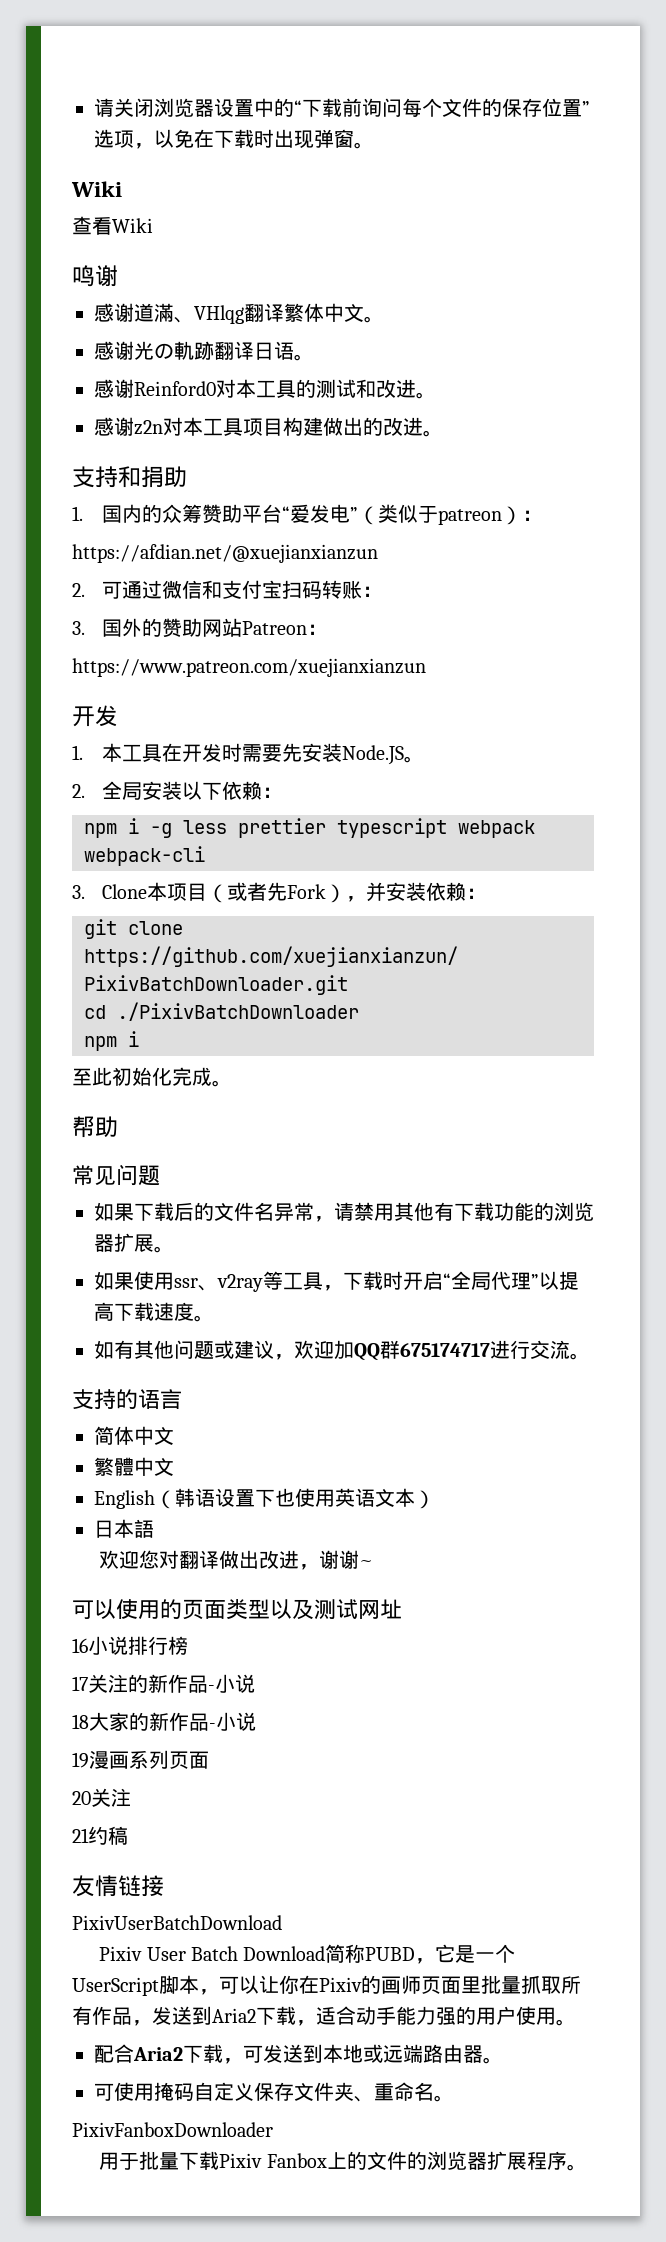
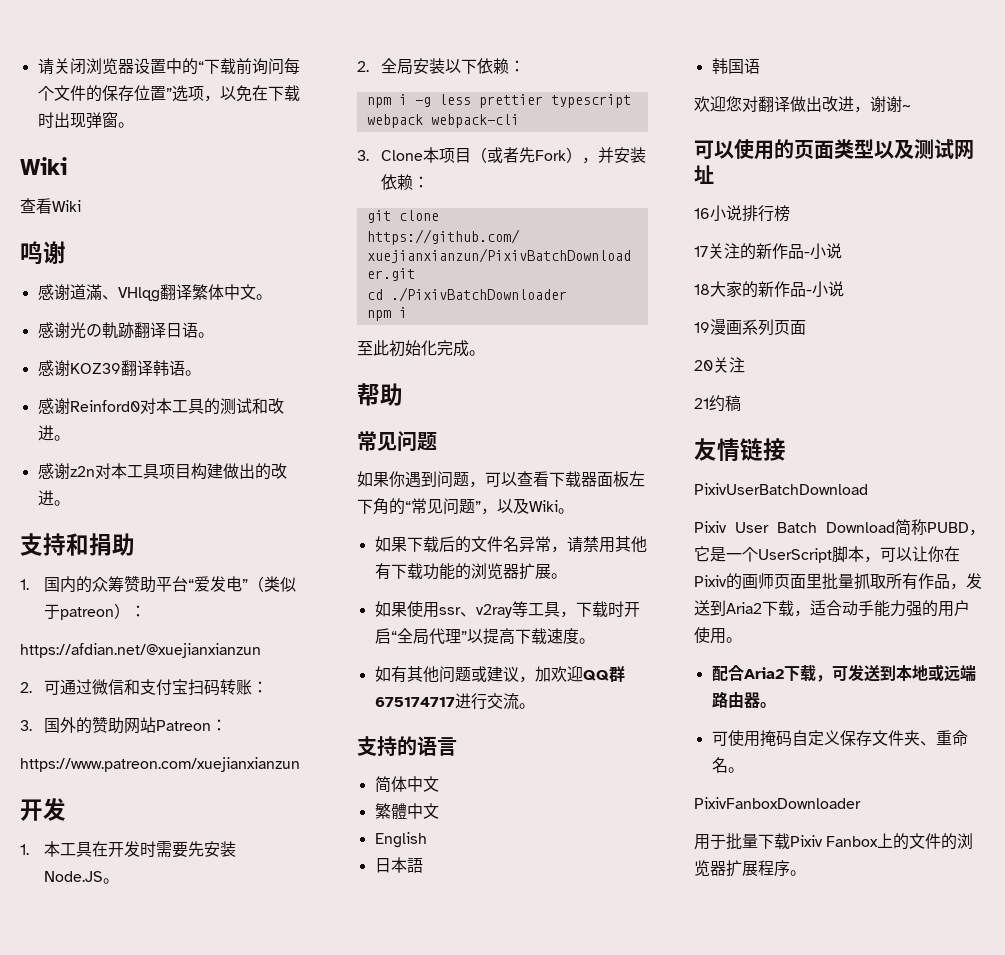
+ 感谢KOZ39翻译韩语。
+ 如果你遇到问题，可以查看下载器面板左下角的“常见问题”，以及Wiki。
- 如有其他问题或建议，欢迎加QQ群675174717进行交流。
+ 如有其他问题或建议，加欢迎QQ群675174717进行交流。
- English（韩语设置下也使用英语文本）
+ English
+ 韩国语

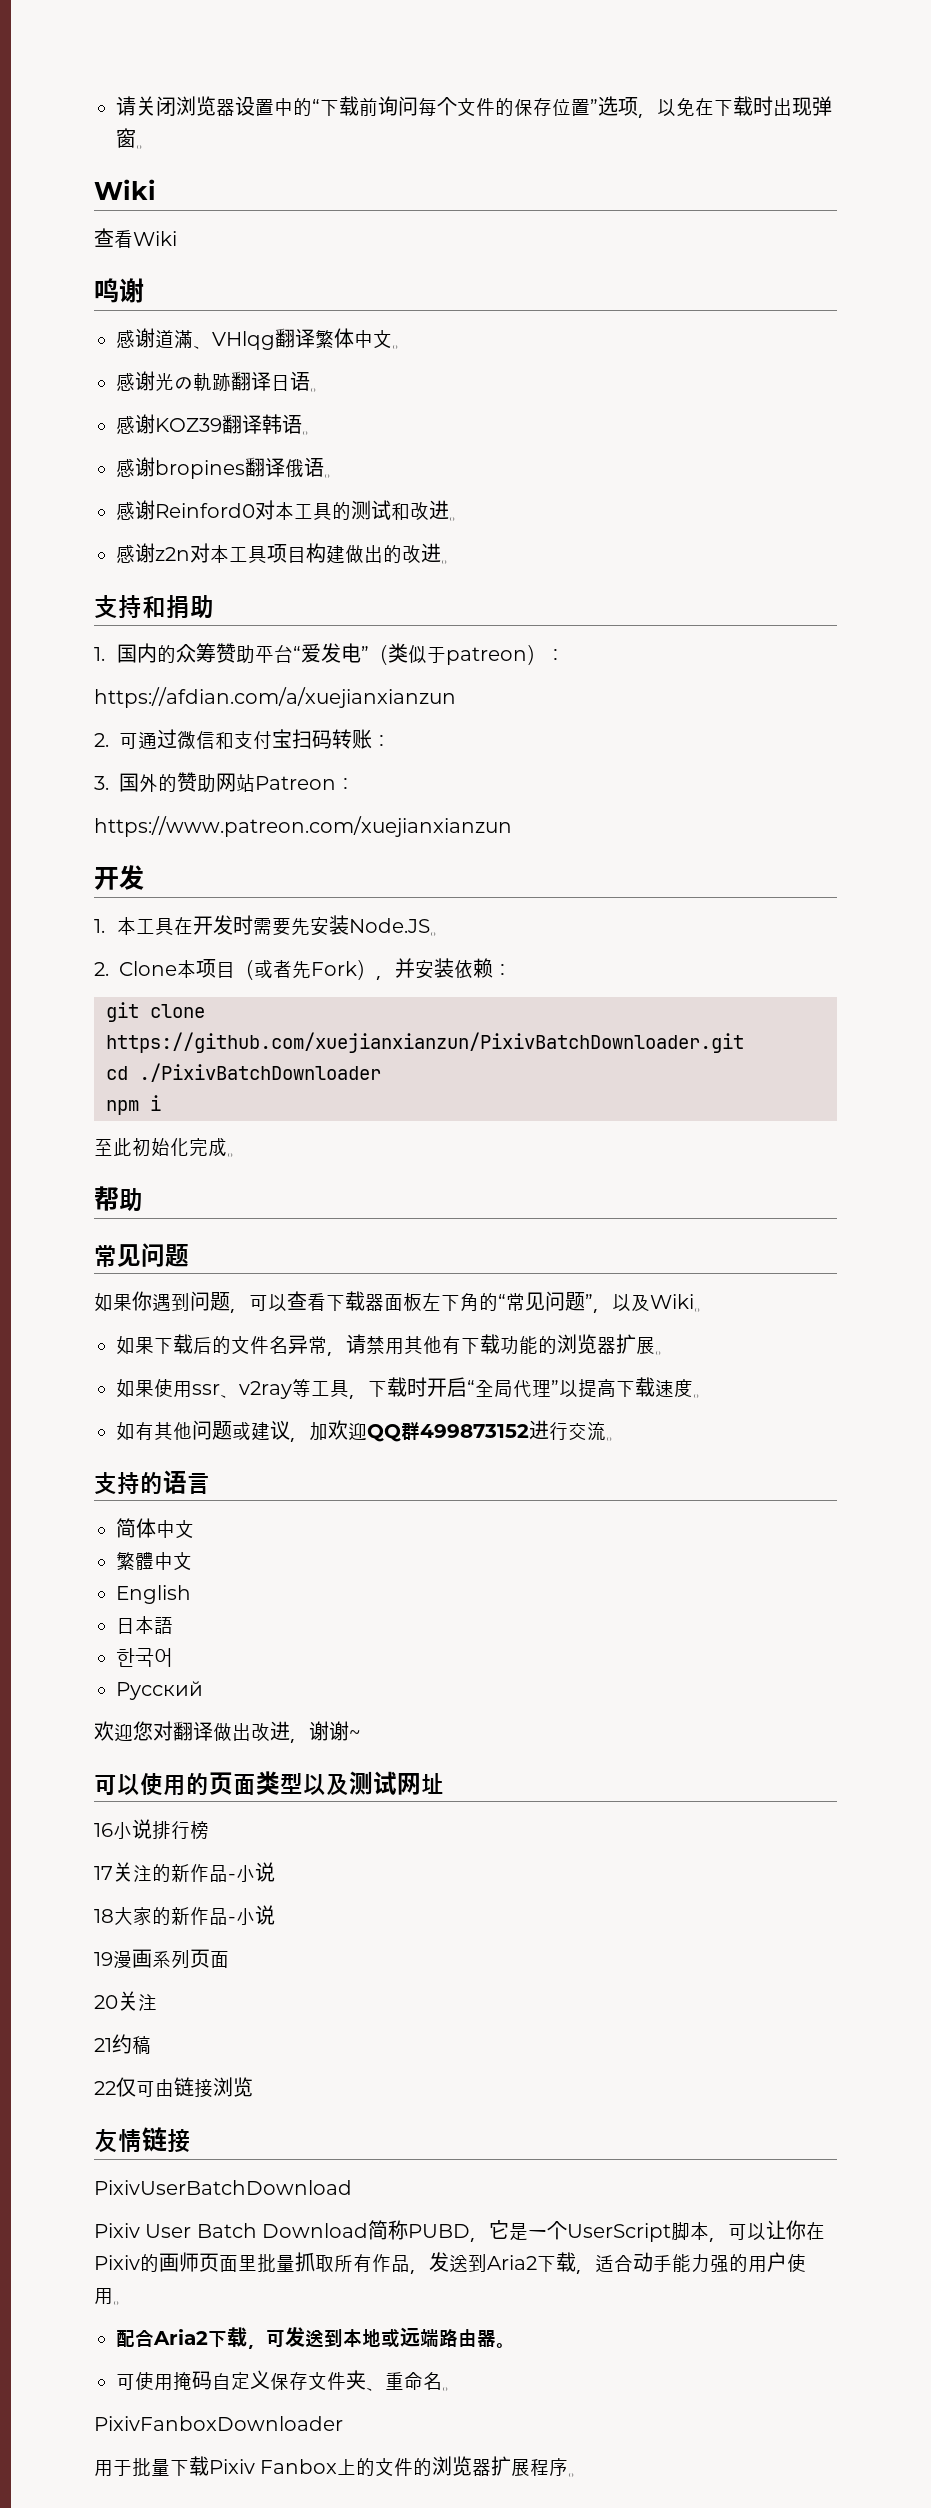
+ 感谢bropines翻译俄语。
- https://afdian.net/@xuejianxianzun
+ https://afdian.com/a/xuejianxianzun
- 2.全局安装以下依赖：
- npm i -g less prettier typescript webpack webpack-cli
- 3. Clone本项目（或者先Fork），并安装依赖：
+ 2. Clone本项目（或者先Fork），并安装依赖：
- 如有其他问题或建议，加欢迎QQ群675174717进行交流。
+ 如有其他问题或建议，加欢迎QQ群499873152进行交流。
- 韩国语
+ 한국어
+ Русский
+ 22仅可由链接浏览

